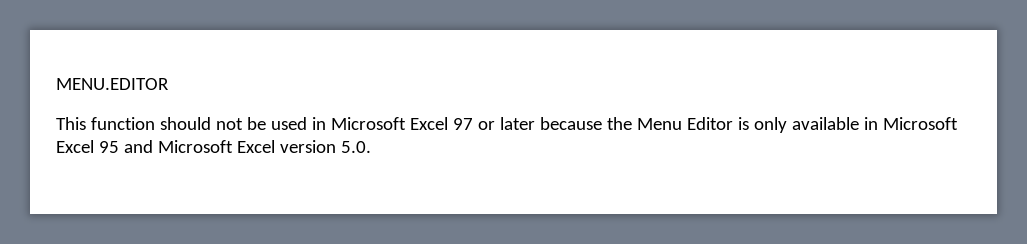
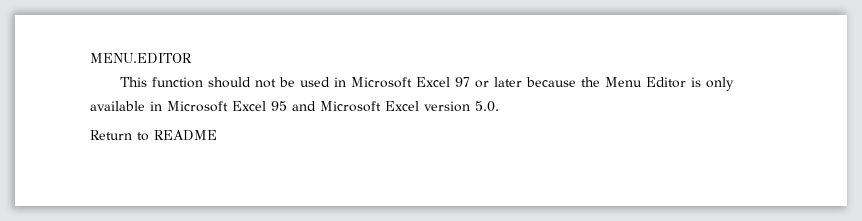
+ Return to README

